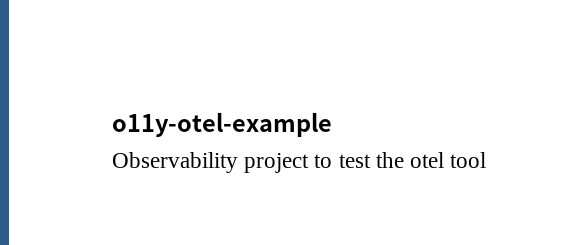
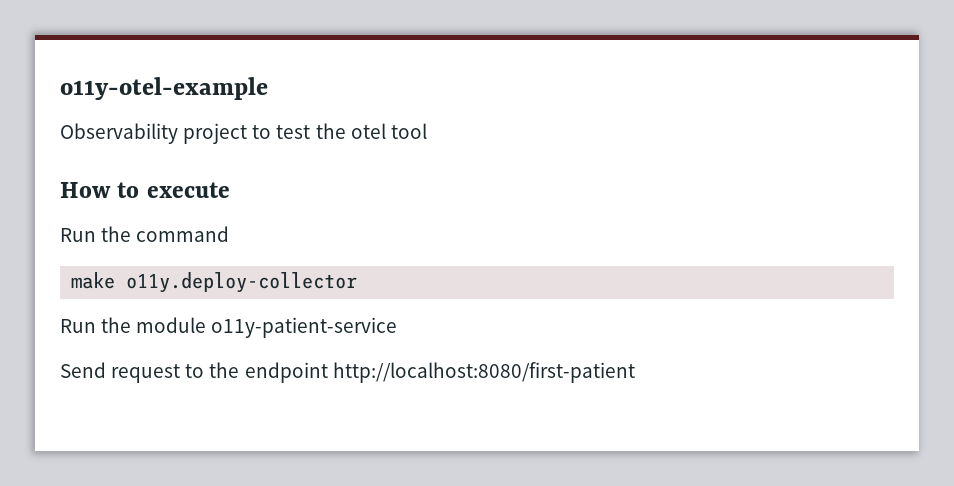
+ How to execute
+ Run the command
+ make o11y.deploy-collector
+ Run the module o11y-patient-service
+ Send request to the endpoint http://localhost:8080/first-patient

